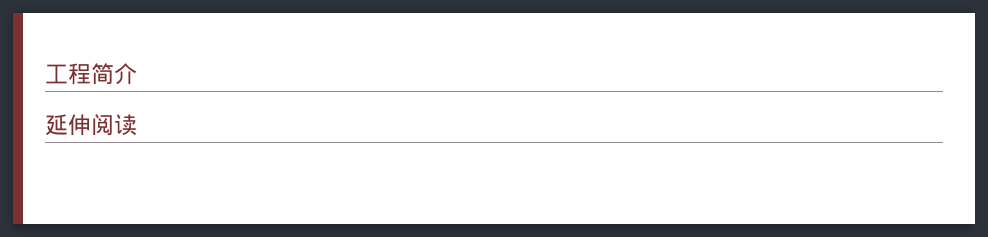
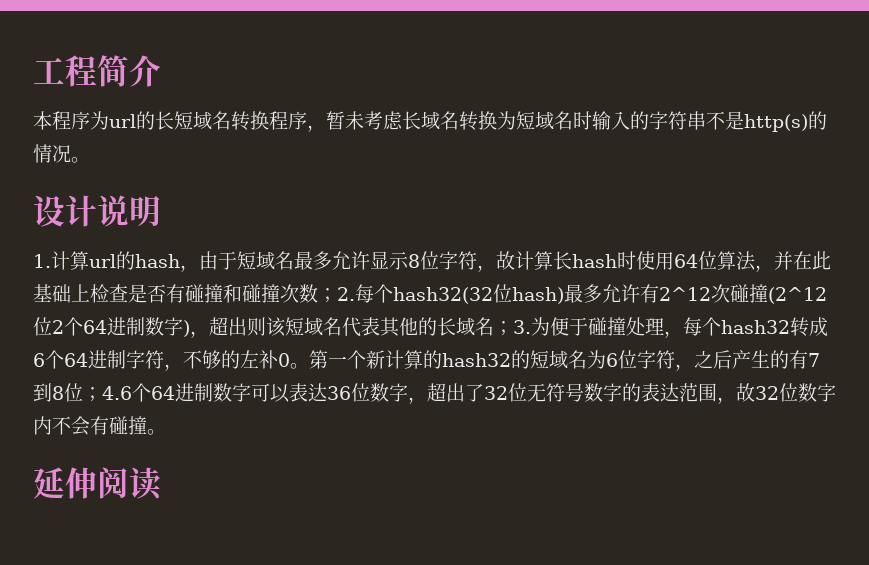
+ 本程序为url的长短域名转换程序，暂未考虑长域名转换为短域名时输入的字符串不是http(s)的情况。
+ 设计说明
+ 1.计算url的hash，由于短域名最多允许显示8位字符，故计算长hash时使用64位算法，并在此基础上检查是否有碰撞和碰撞次数；2.每个hash32(32位hash)最多允许有2^12次碰撞(2^12位2个64进制数字)，超出则该短域名代表其他的长域名；3.为便于碰撞处理，每个hash32转成6个64进制字符，不够的左补0。第一个新计算的hash32的短域名为6位字符，之后产生的有7到8位；4.6个64进制数字可以表达36位数字，超出了32位无符号数字的表达范围，故32位数字内不会有碰撞。

